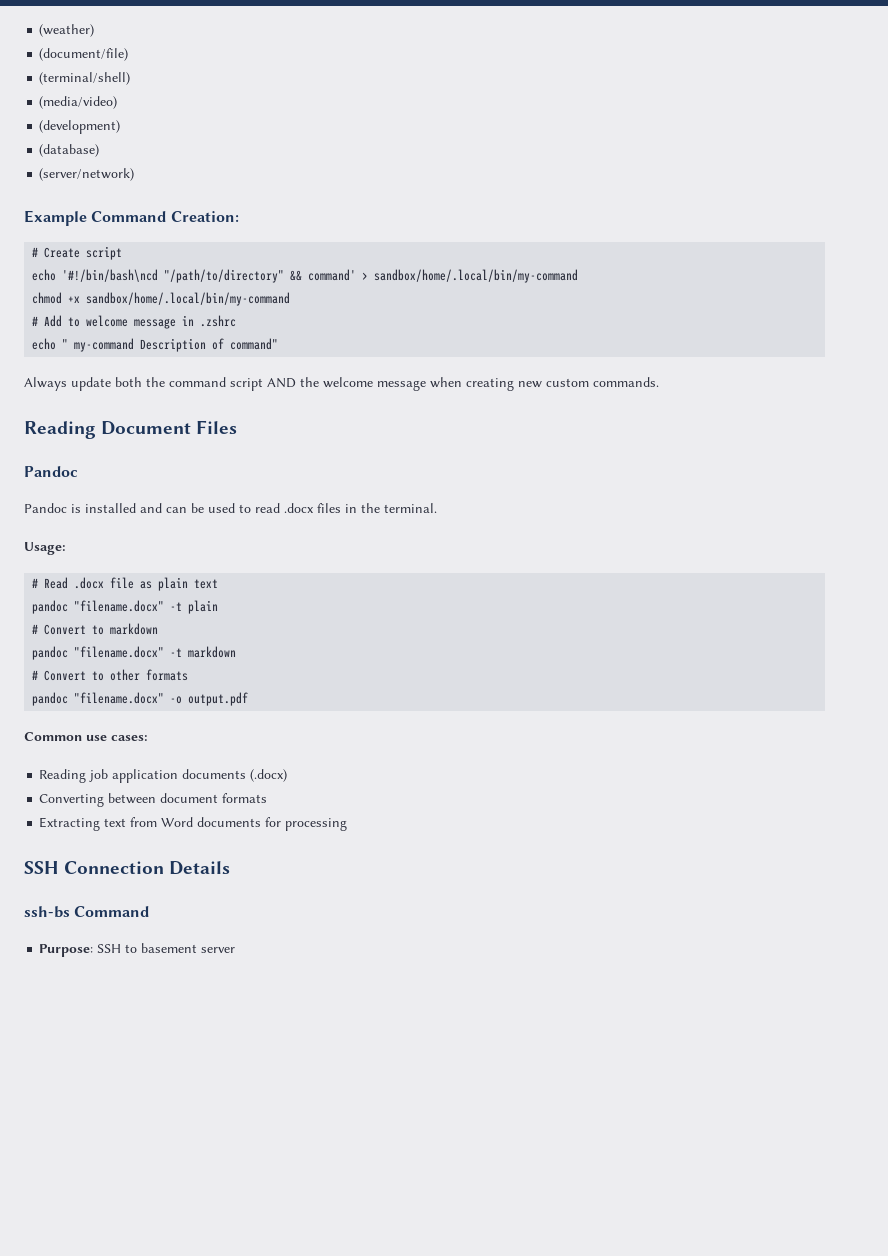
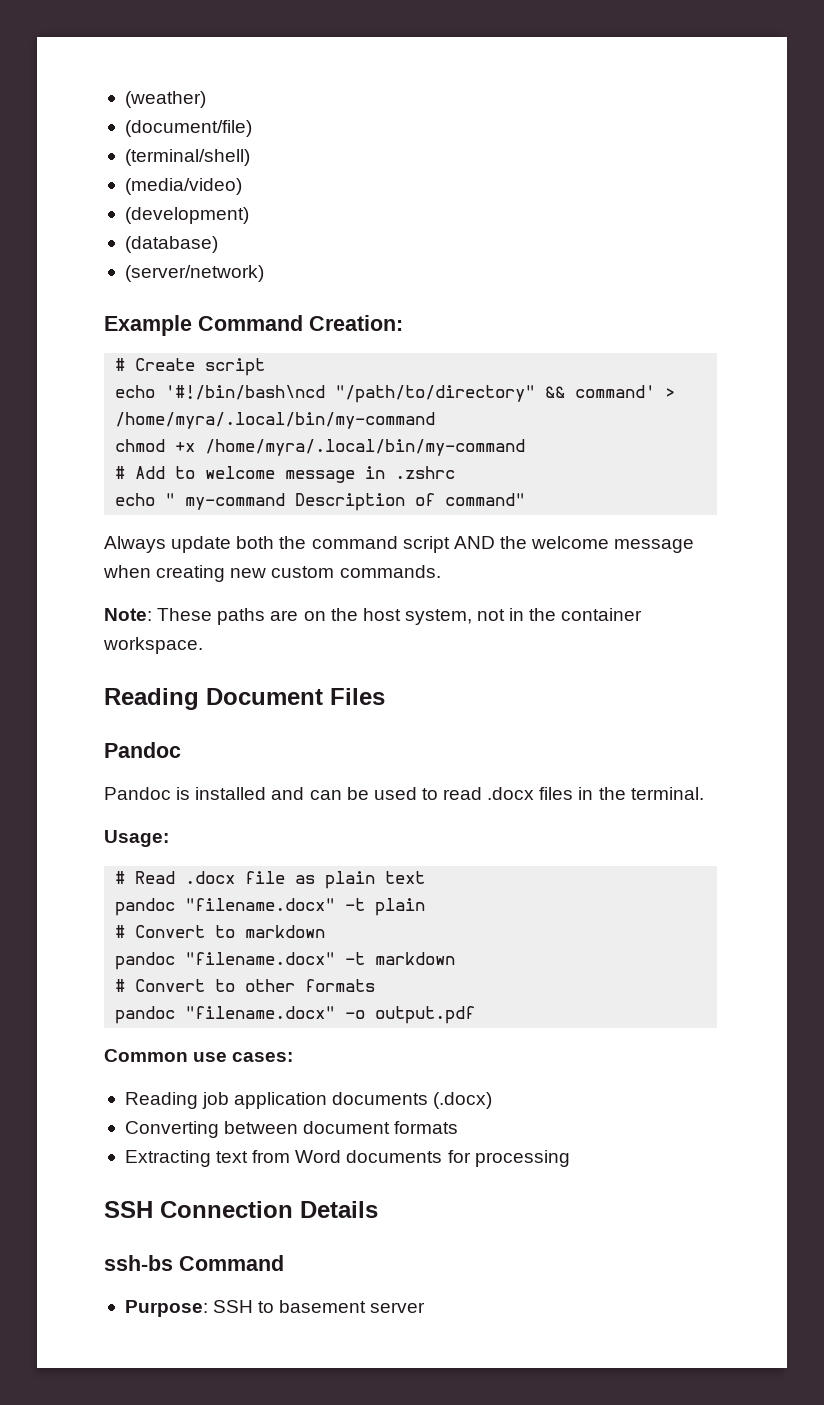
- echo '#!/bin/bash\ncd "/path/to/directory" && command' > sandbox/home/.local/bin/my-command
+ echo '#!/bin/bash\ncd "/path/to/directory" && command' > /home/myra/.local/bin/my-command
- chmod +x sandbox/home/.local/bin/my-command
+ chmod +x /home/myra/.local/bin/my-command
+ Note: These paths are on the host system, not in the container workspace.

